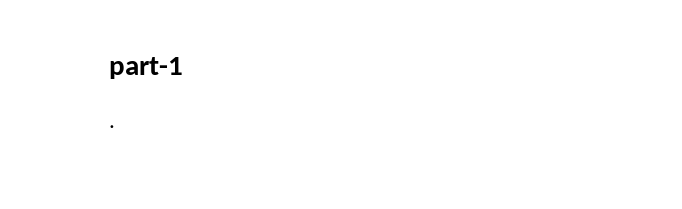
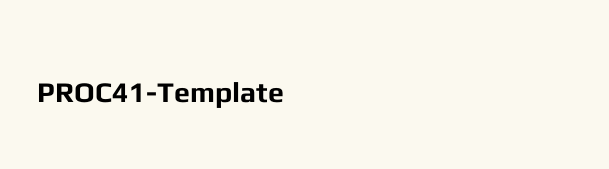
- part-1
- .
+ PROC41-Template

